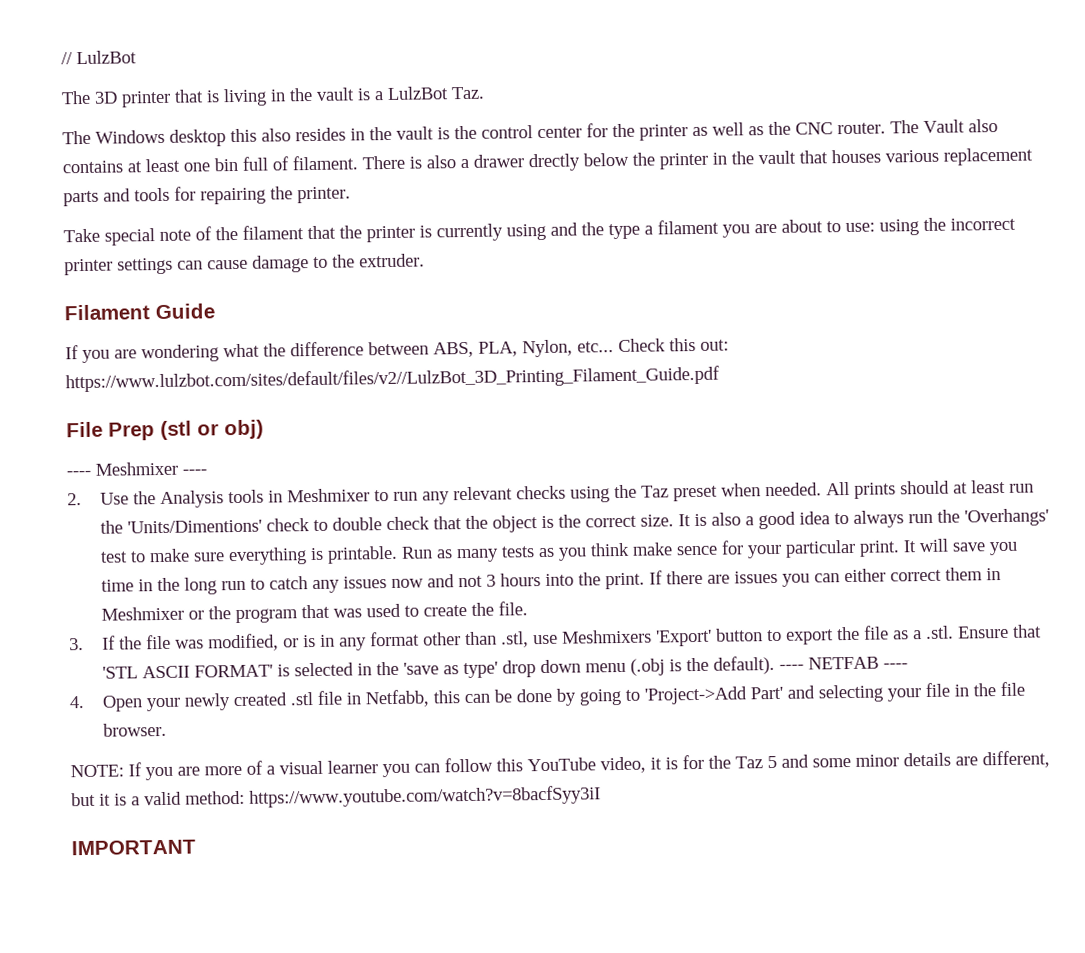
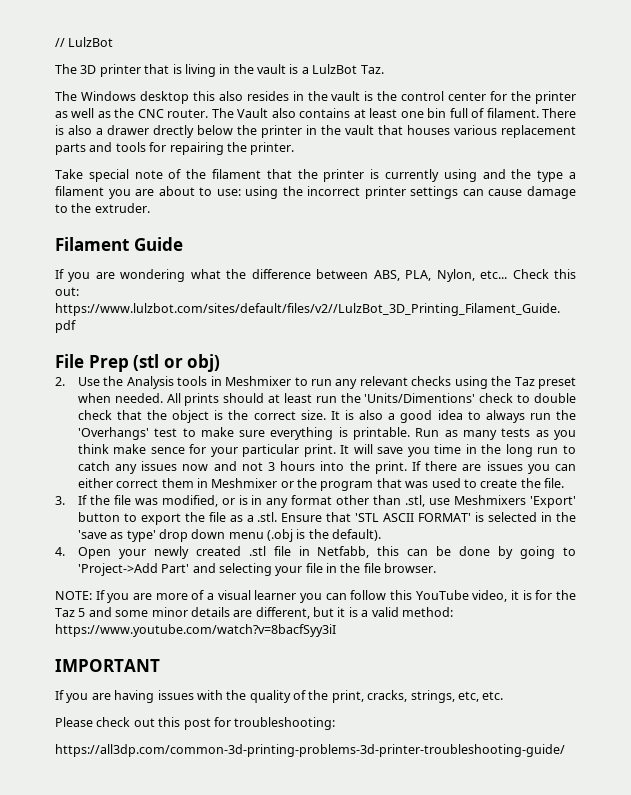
- ---- Meshmixer ----
- ---- NETFAB ----
+ If you are having issues with the quality of the print, cracks, strings, etc, etc.
+ Please check out this post for troubleshooting:
+ https://all3dp.com/common-3d-printing-problems-3d-printer-troubleshooting-guide/

